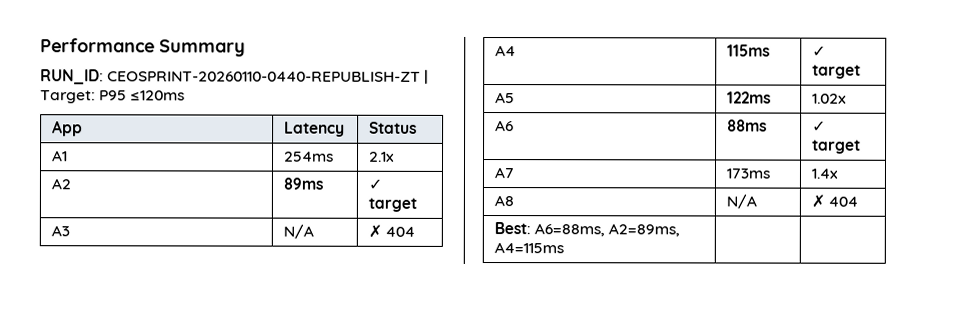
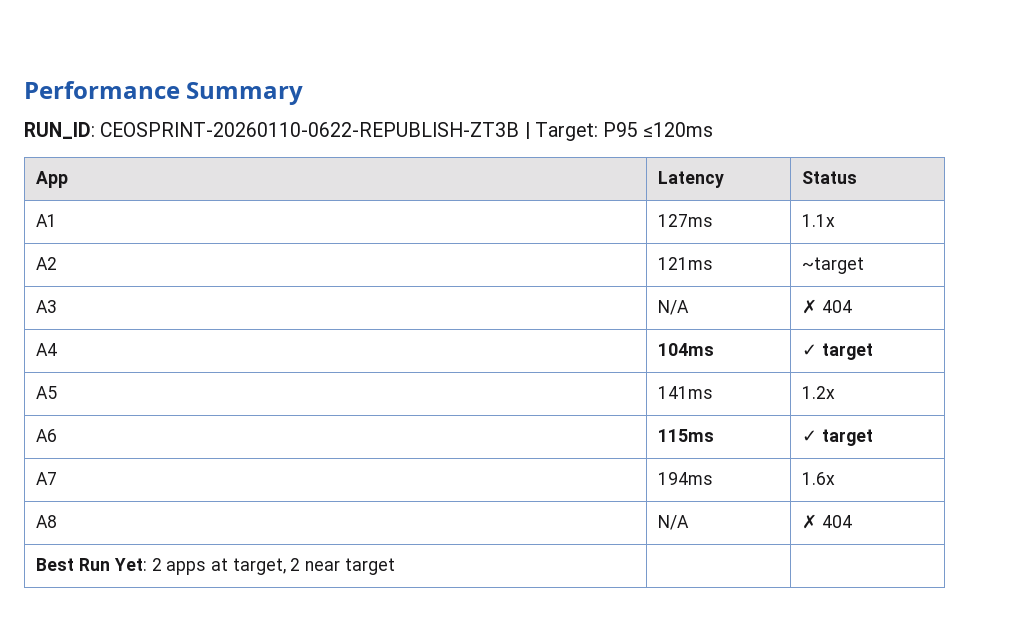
- RUN_ID: CEOSPRINT-20260110-0440-REPUBLISH-ZT | Target: P95 ≤120ms
+ RUN_ID: CEOSPRINT-20260110-0622-REPUBLISH-ZT3B | Target: P95 ≤120ms
- A1 | 254ms | 2.1x
+ A1 | 127ms | 1.1x
- A2 | 89ms | ✓ target
+ A2 | 121ms | ~target
- A4 | 115ms | ✓ target
+ A4 | 104ms | ✓ target
- A5 | 122ms | 1.02x
+ A5 | 141ms | 1.2x
- A6 | 88ms | ✓ target
+ A6 | 115ms | ✓ target
- A7 | 173ms | 1.4x
+ A7 | 194ms | 1.6x
- Best: A6=88ms, A2=89ms, A4=115ms | |
+ Best Run Yet: 2 apps at target, 2 near target | |

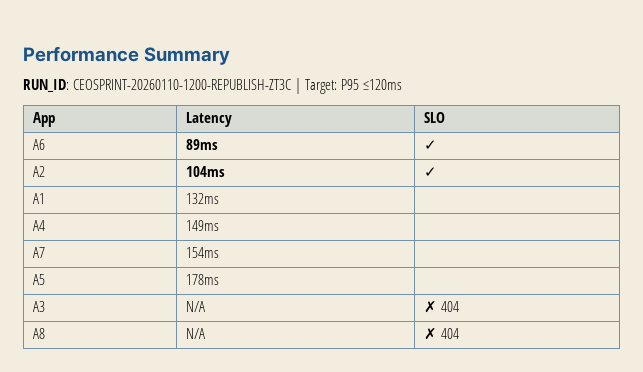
- RUN_ID: CEOSPRINT-20260110-0622-REPUBLISH-ZT3B | Target: P95 ≤120ms
+ RUN_ID: CEOSPRINT-20260110-1200-REPUBLISH-ZT3C | Target: P95 ≤120ms
- App | Latency | Status
- A1 | 127ms | 1.1x
- A2 | 121ms | ~target
+ App | Latency | SLO
+ A6 | 89ms | ✓
+ A2 | 104ms | ✓
+ A1 | 132ms |
+ A4 | 149ms |
+ A7 | 154ms |
+ A5 | 178ms |
  A3 | N/A | ✗ 404
- A4 | 104ms | ✓ target
- A5 | 141ms | 1.2x
- A6 | 115ms | ✓ target
- A7 | 194ms | 1.6x
  A8 | N/A | ✗ 404
- Best Run Yet: 2 apps at target, 2 near target | |

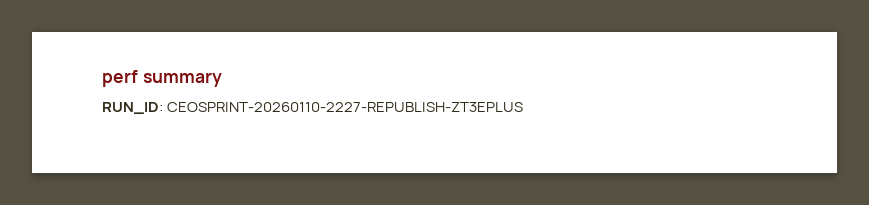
- Performance Summary
+ perf summary
- RUN_ID: CEOSPRINT-20260110-1200-REPUBLISH-ZT3C | Target: P95 ≤120ms
- App | Latency | SLO
- A6 | 89ms | ✓
- A2 | 104ms | ✓
- A1 | 132ms |
- A4 | 149ms |
- A7 | 154ms |
- A5 | 178ms |
- A3 | N/A | ✗ 404
- A8 | N/A | ✗ 404
+ RUN_ID: CEOSPRINT-20260110-2227-REPUBLISH-ZT3EPLUS

